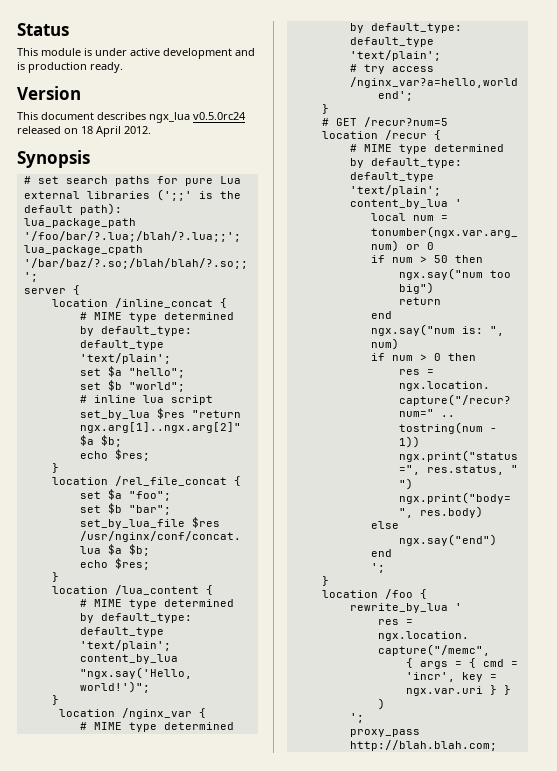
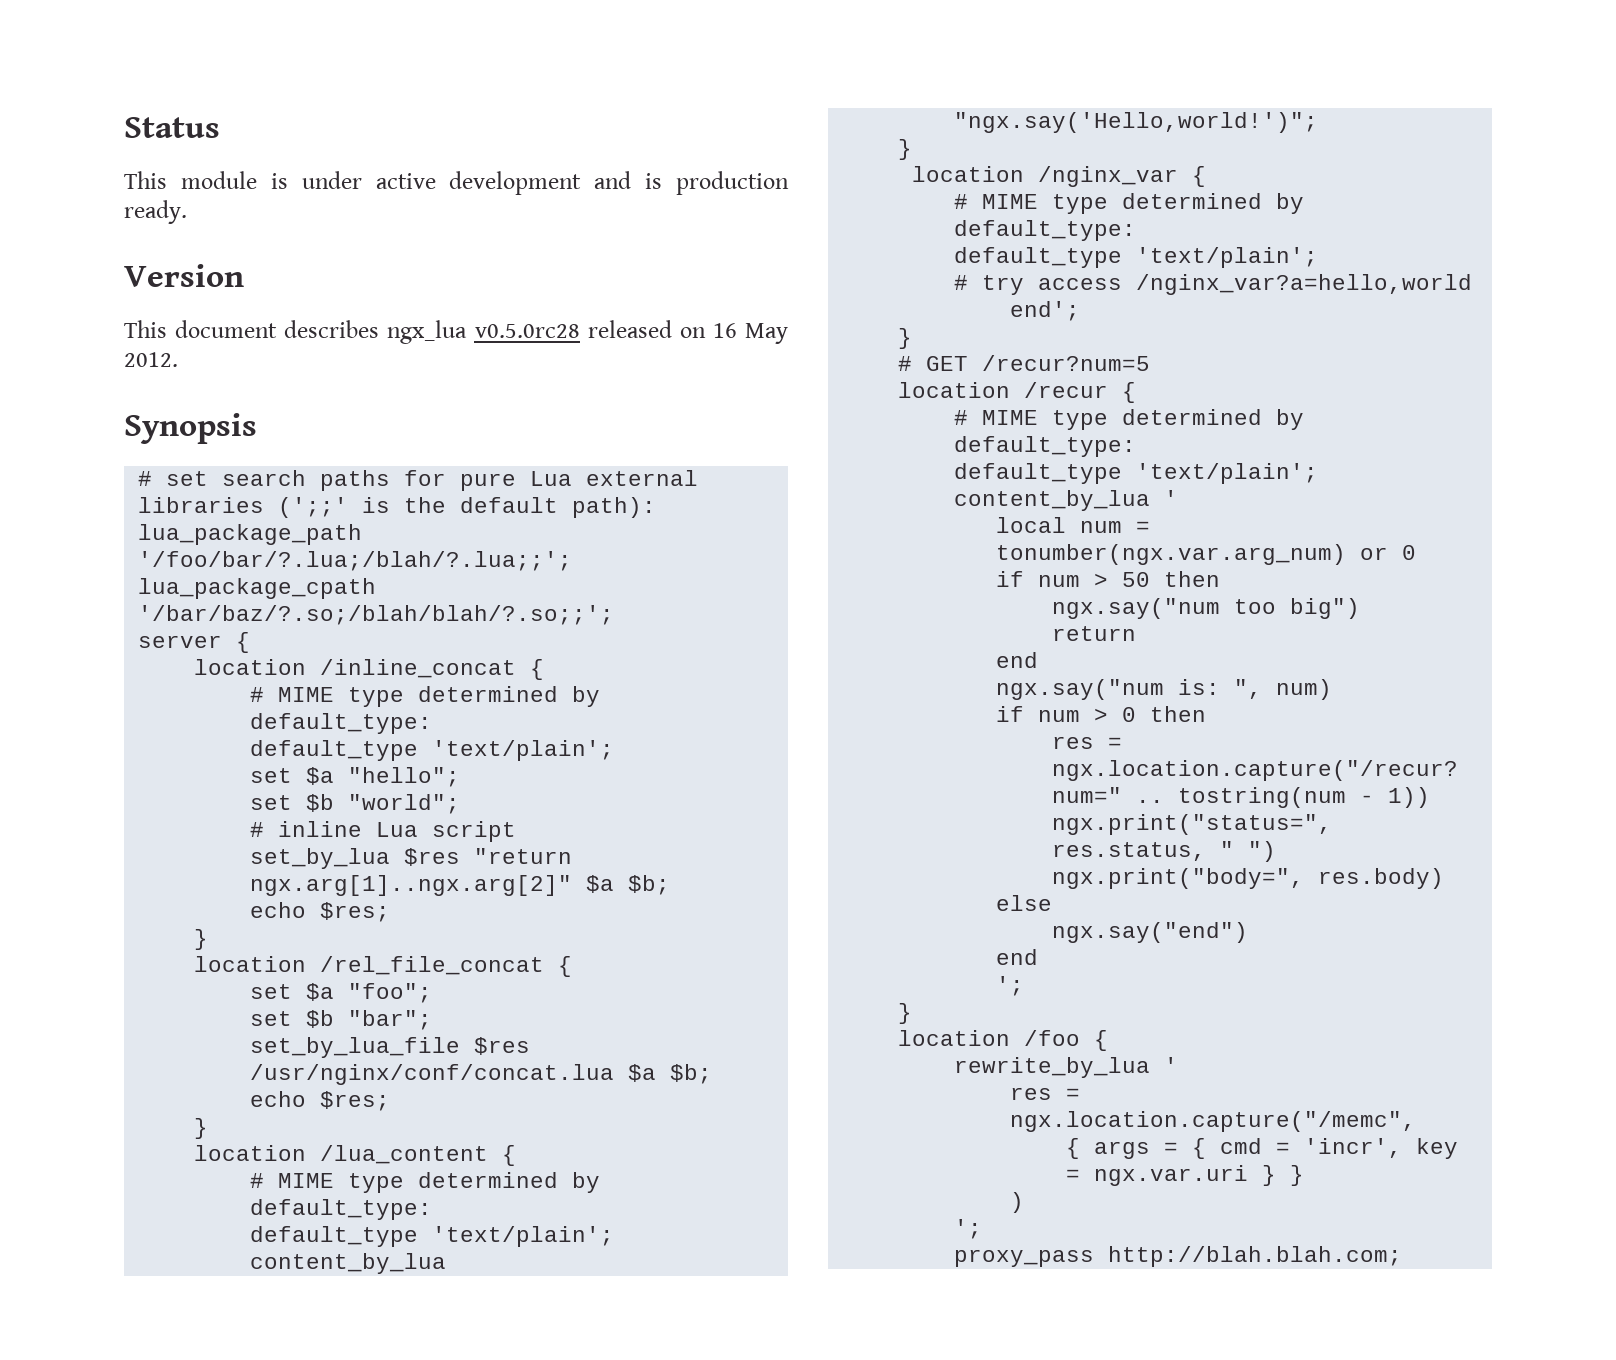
- This document describes ngx_lua v0.5.0rc24 released on 18 April 2012.
+ This document describes ngx_lua v0.5.0rc28 released on 16 May 2012.
- # inline lua script
+ # inline Lua script

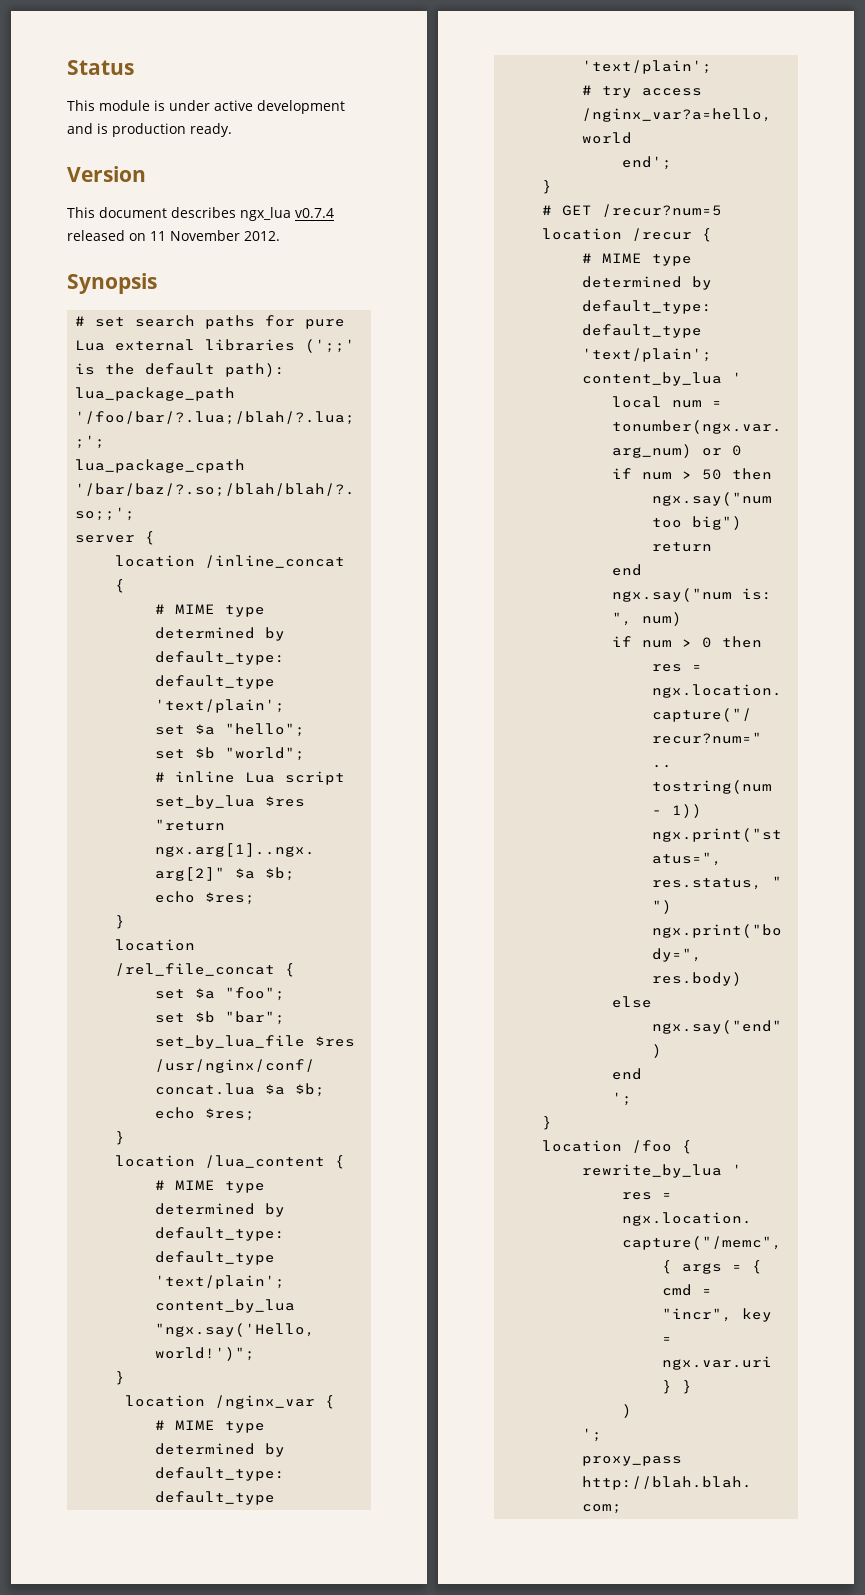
- This document describes ngx_lua v0.5.0rc28 released on 16 May 2012.
+ This document describes ngx_lua v0.7.4 released on 11 November 2012.
- { args = { cmd = 'incr', key = ngx.var.uri } }
+ { args = { cmd = "incr", key = ngx.var.uri } }

